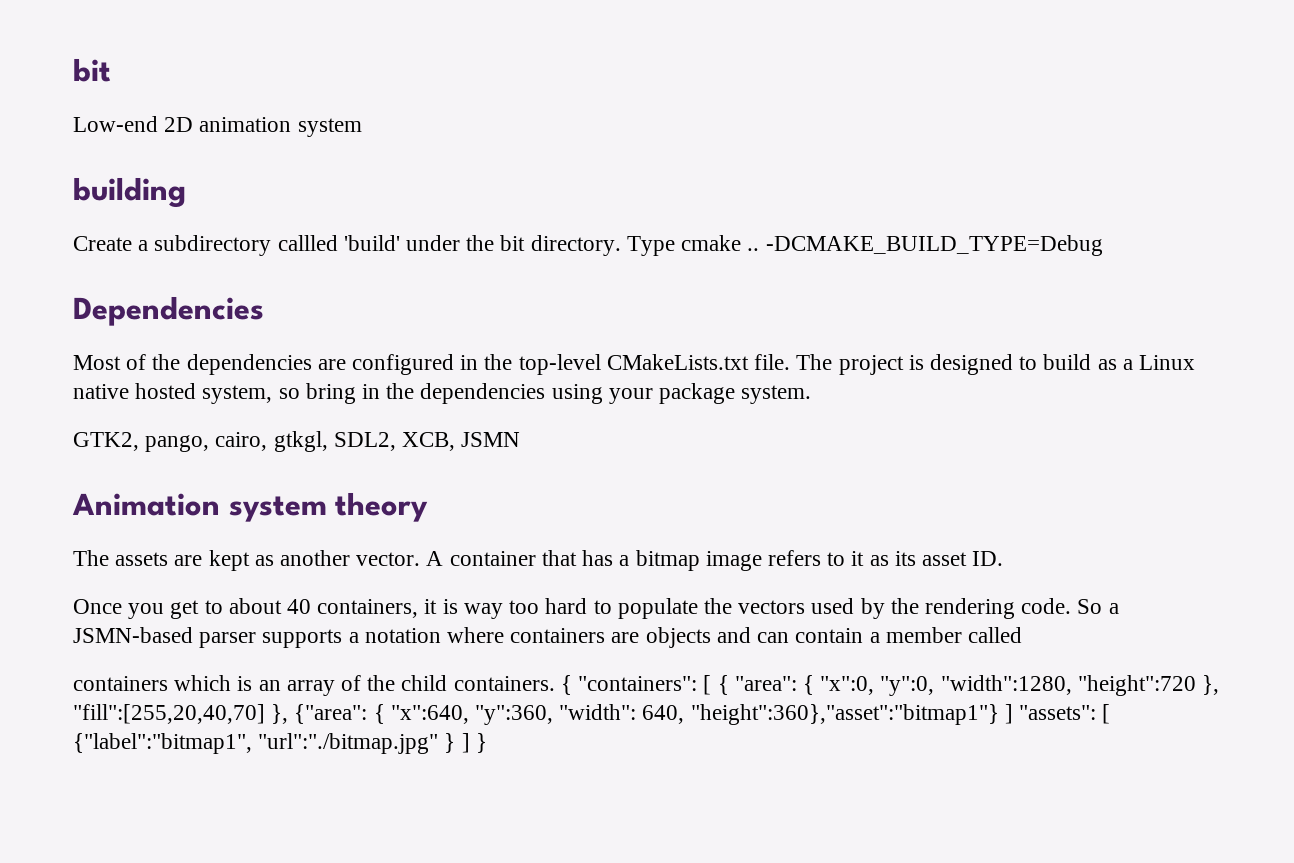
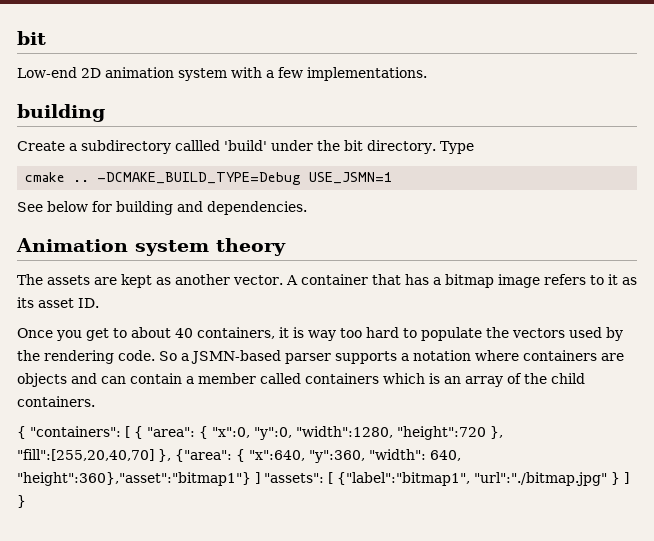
- Low-end 2D animation system
+ Low-end 2D animation system with a few implementations.
- Type cmake ..
+ Type
+ cmake ..
- -DCMAKE_BUILD_TYPE=Debug
- Dependencies
- Most of the dependencies are configured in the top-level CMakeLists.txt file. The project is designed to build as a Linux native hosted system, so bring in the dependencies using your package system.
- GTK2, pango, cairo, gtkgl, SDL2, XCB, JSMN
+ -DCMAKE_BUILD_TYPE=Debug USE_JSMN=1
+ See below for building and dependencies.
- So a JSMN-based parser supports a notation where containers are objects and can contain a member called
- containers which is an array of the child containers. { "containers": [ { "area": { "x":0, "y":0, "width":1280, "height":720 }, "fill":[255,20,40,70] }, {"area": { "x":640, "y":360, "width": 640, "height":360},"asset":"bitmap1"} ] "assets": [ {"label":"bitmap1", "url":"./bitmap.jpg" } ] }
+ So a JSMN-based parser supports a notation where containers are objects and can contain a member called containers which is an array of the child containers.
+ { "containers": [ { "area": { "x":0, "y":0, "width":1280, "height":720 }, "fill":[255,20,40,70] }, {"area": { "x":640, "y":360, "width": 640, "height":360},"asset":"bitmap1"} ] "assets": [ {"label":"bitmap1", "url":"./bitmap.jpg" } ] }

